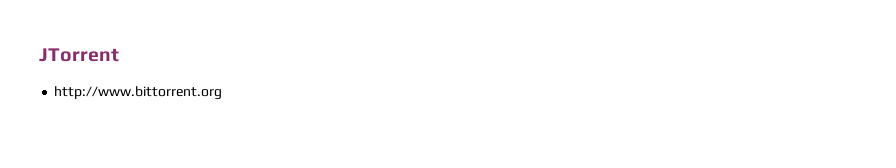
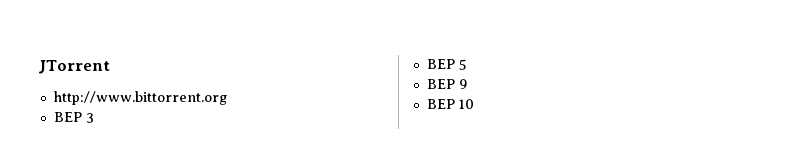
+ BEP 3
+ BEP 5
+ BEP 9
+ BEP 10

